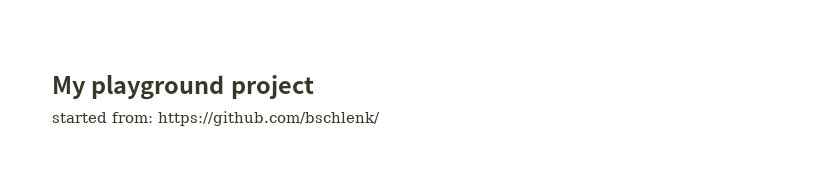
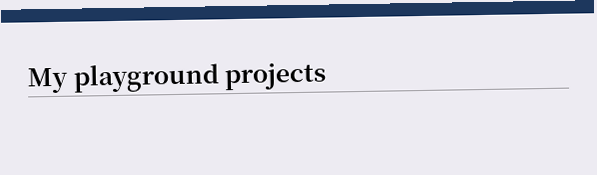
- My playground project
- started from: https://github.com/bschlenk/
+ My playground projects

